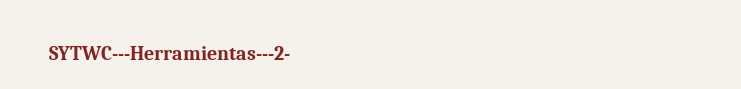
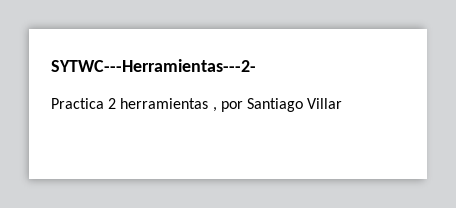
+ Practica 2 herramientas , por Santiago Villar

